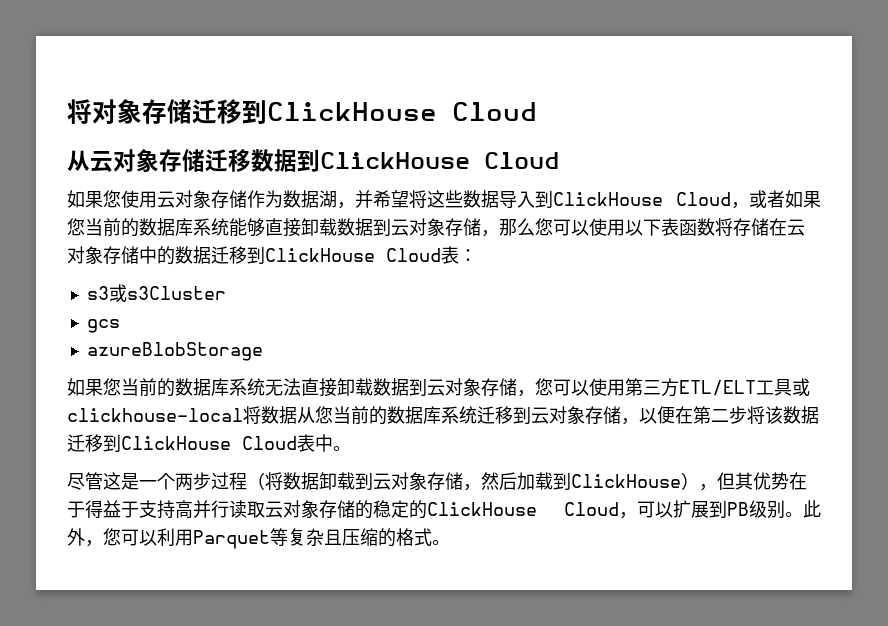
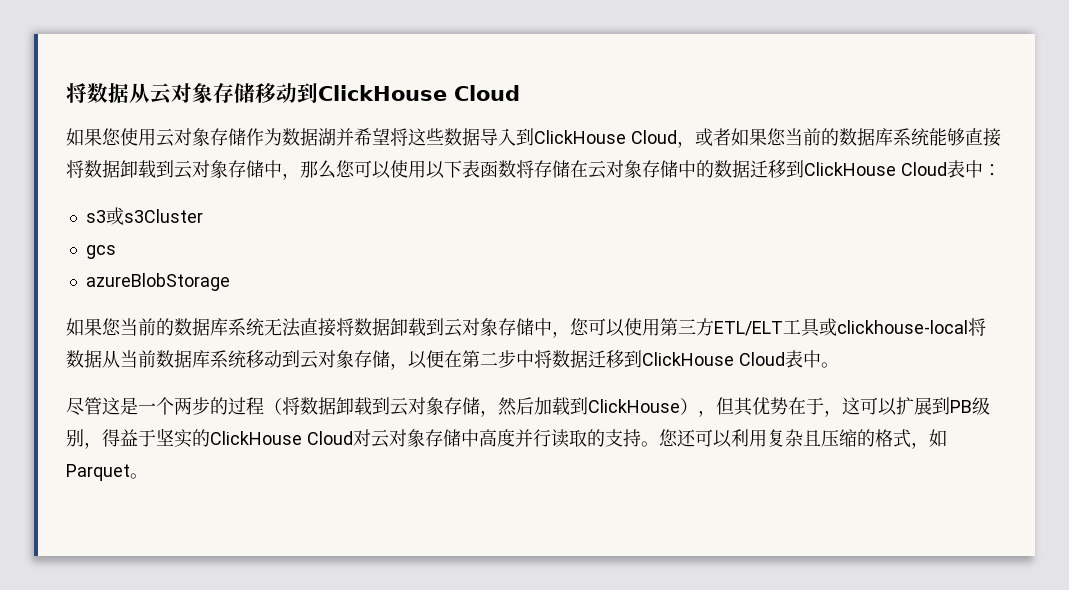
- 将对象存储迁移到ClickHouse Cloud
- 从云对象存储迁移数据到ClickHouse Cloud
+ 将数据从云对象存储移动到ClickHouse Cloud
- 如果您使用云对象存储作为数据湖，并希望将这些数据导入到ClickHouse Cloud，或者如果您当前的数据库系统能够直接卸载数据到云对象存储，那么您可以使用以下表函数将存储在云对象存储中的数据迁移到ClickHouse Cloud表：
+ 如果您使用云对象存储作为数据湖并希望将这些数据导入到ClickHouse Cloud，或者如果您当前的数据库系统能够直接将数据卸载到云对象存储中，那么您可以使用以下表函数将存储在云对象存储中的数据迁移到ClickHouse Cloud表中：
- 如果您当前的数据库系统无法直接卸载数据到云对象存储，您可以使用第三方ETL/ELT工具或clickhouse-local将数据从您当前的数据库系统迁移到云对象存储，以便在第二步将该数据迁移到ClickHouse Cloud表中。
+ 如果您当前的数据库系统无法直接将数据卸载到云对象存储中，您可以使用第三方ETL/ELT工具或clickhouse-local将数据从当前数据库系统移动到云对象存储，以便在第二步中将数据迁移到ClickHouse Cloud表中。
- 尽管这是一个两步过程（将数据卸载到云对象存储，然后加载到ClickHouse），但其优势在于得益于支持高并行读取云对象存储的稳定的ClickHouse Cloud，可以扩展到PB级别。此外，您可以利用Parquet等复杂且压缩的格式。
+ 尽管这是一个两步的过程（将数据卸载到云对象存储，然后加载到ClickHouse），但其优势在于，这可以扩展到PB级别，得益于坚实的ClickHouse Cloud对云对象存储中高度并行读取的支持。您还可以利用复杂且压缩的格式，如Parquet。

